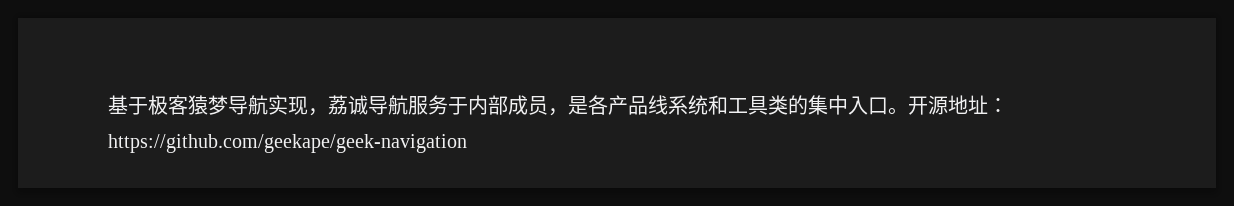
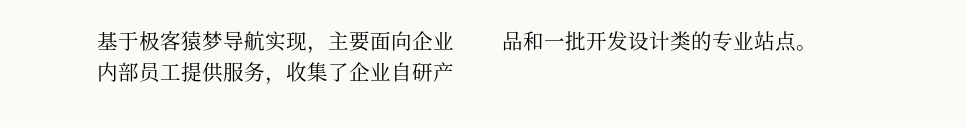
- 基于极客猿梦导航实现，荔诚导航服务于内部成员，是各产品线系统和工具类的集中入口。开源地址：https://github.com/geekape/geek-navigation
+ 基于极客猿梦导航实现，主要面向企业内部员工提供服务，收集了企业自研产品和一批开发设计类的专业站点。

